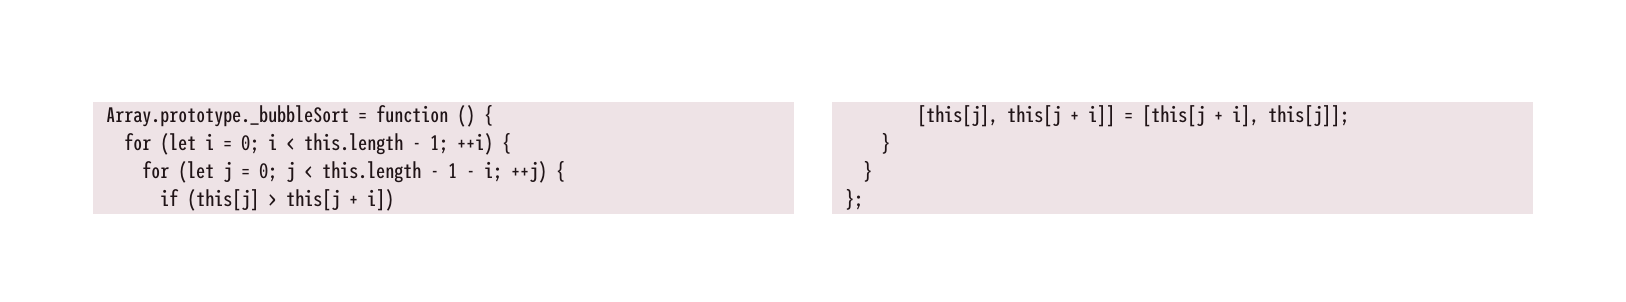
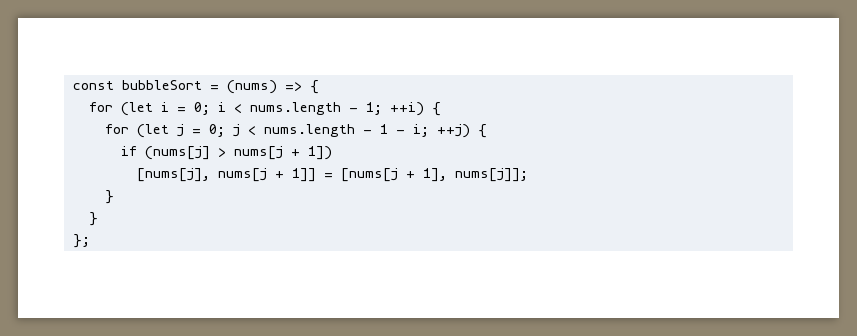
- Array.prototype._bubbleSort = function () {
+ const bubbleSort = (nums) => {
- for (let i = 0; i < this.length - 1; ++i) {
+ for (let i = 0; i < nums.length - 1; ++i) {
- for (let j = 0; j < this.length - 1 - i; ++j) {
+ for (let j = 0; j < nums.length - 1 - i; ++j) {
- if (this[j] > this[j + i])
- [this[j], this[j + i]] = [this[j + i], this[j]];
+ if (nums[j] > nums[j + 1])
+ [nums[j], nums[j + 1]] = [nums[j + 1], nums[j]];

